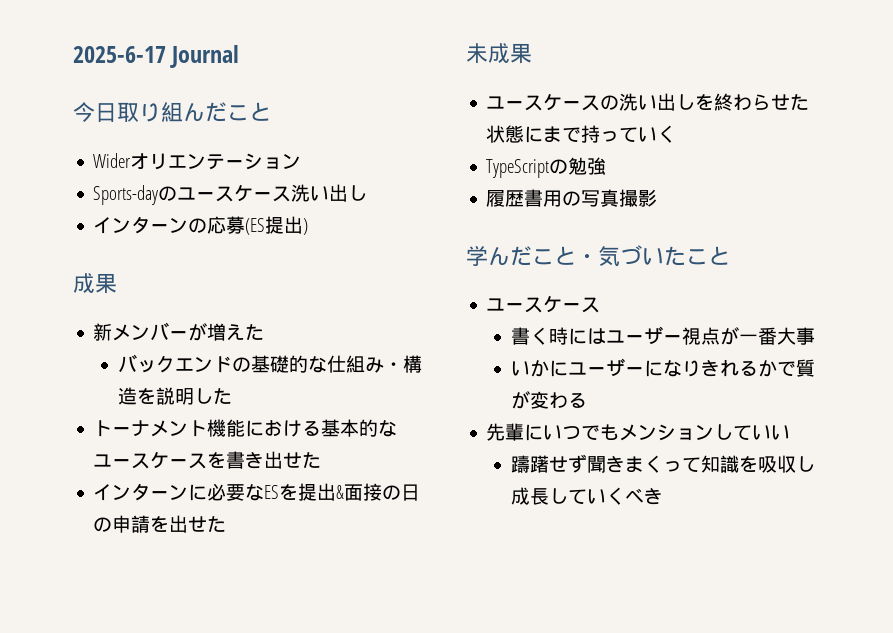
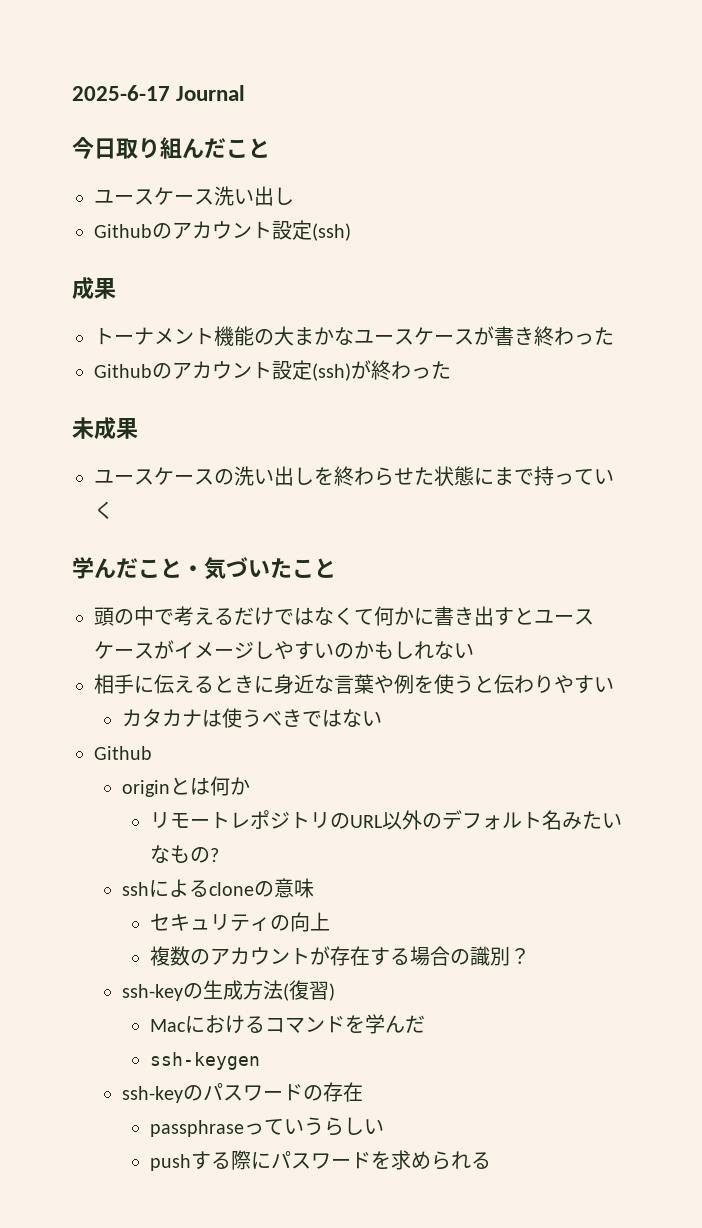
- Widerオリエンテーション
- Sports-dayのユースケース洗い出し
- インターンの応募(ES提出)
+ ユースケース洗い出し
+ Githubのアカウント設定(ssh)
  成果
- 新メンバーが増えた
- バックエンドの基礎的な仕組み・構造を説明した
- トーナメント機能における基本的なユースケースを書き出せた
- インターンに必要なESを提出&面接の日の申請を出せた
+ トーナメント機能の大まかなユースケースが書き終わった
+ Githubのアカウント設定(ssh)が終わった
- TypeScriptの勉強
- 履歴書用の写真撮影
  学んだこと・気づいたこと
- ユースケース
- 書く時にはユーザー視点が一番大事
- いかにユーザーになりきれるかで質が変わる
- 先輩にいつでもメンションしていい
- 躊躇せず聞きまくって知識を吸収し成長していくべき
+ 頭の中で考えるだけではなくて何かに書き出すとユースケースがイメージしやすいのかもしれない
+ 相手に伝えるときに身近な言葉や例を使うと伝わりやすい
+ カタカナは使うべきではない
+ Github
+ originとは何か
+ リモートレポジトリのURL以外のデフォルト名みたいなもの?
+ sshによるcloneの意味
+ セキュリティの向上
+ 複数のアカウントが存在する場合の識別？
+ ssh-keyの生成方法(復習)
+ Macにおけるコマンドを学んだ
+ ssh-keygen
+ ssh-keyのパスワードの存在
+ passphraseっていうらしい
+ pushする際にパスワードを求められる

